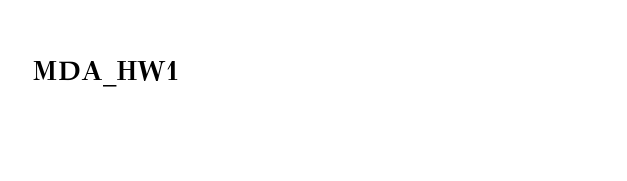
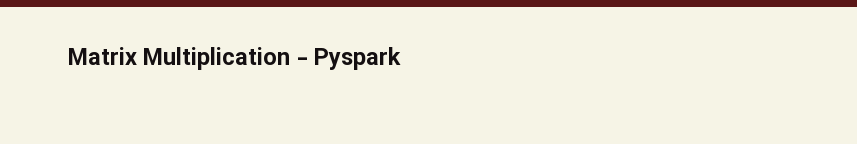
- MDA_HW1
+ Matrix Multiplication - Pyspark

